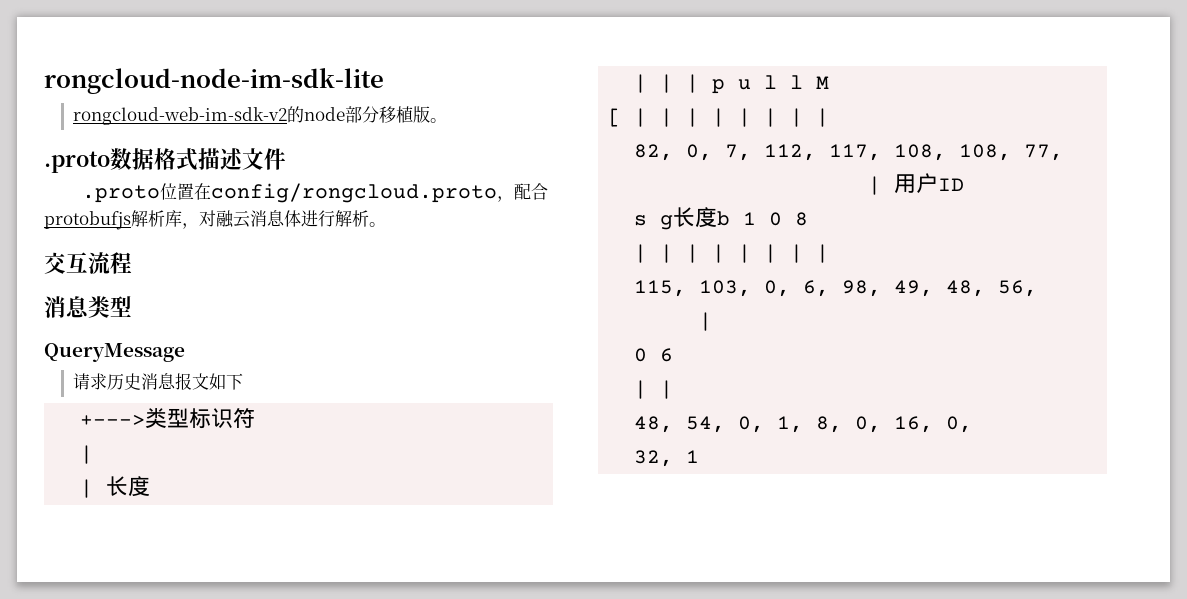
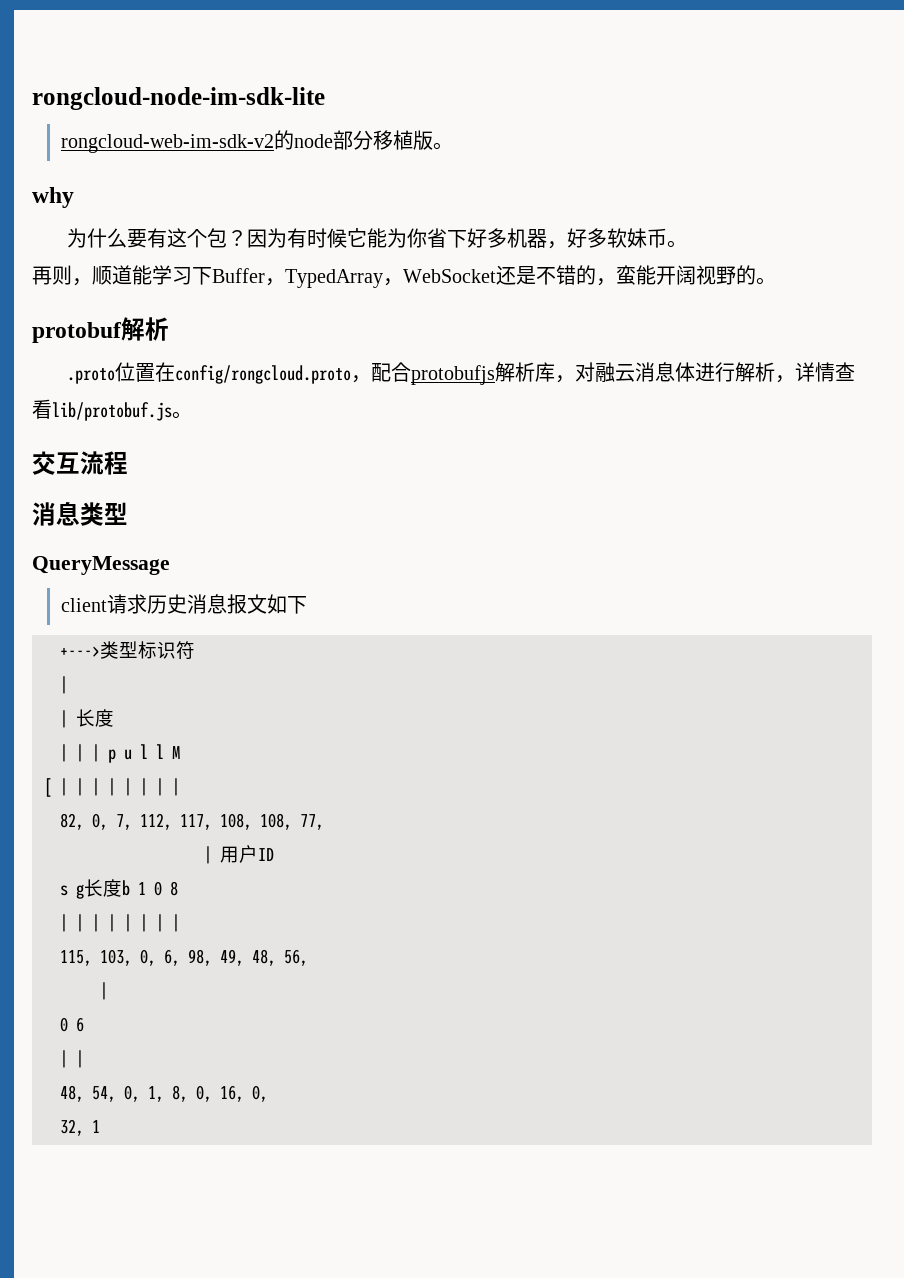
- .proto数据格式描述文件
+ why
+ 为什么要有这个包？因为有时候它能为你省下好多机器，好多软妹币。
+ 再则，顺道能学习下Buffer，TypedArray，WebSocket还是不错的，蛮能开阔视野的。
+ protobuf解析
- .proto位置在config/rongcloud.proto，配合protobufjs解析库，对融云消息体进行解析。
+ .proto位置在config/rongcloud.proto，配合protobufjs解析库，对融云消息体进行解析，详情查看lib/protobuf.js。
- 请求历史消息报文如下
+ client请求历史消息报文如下

